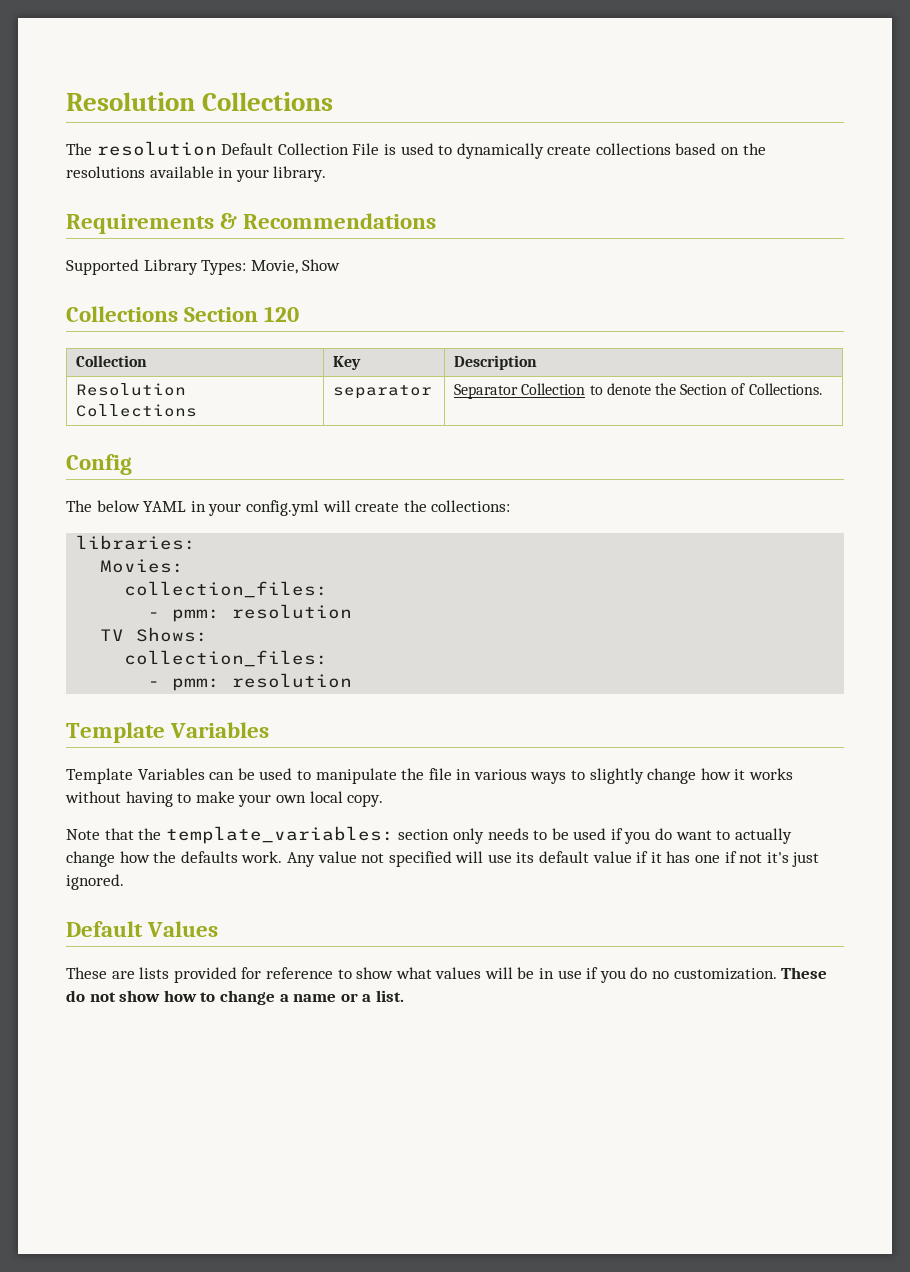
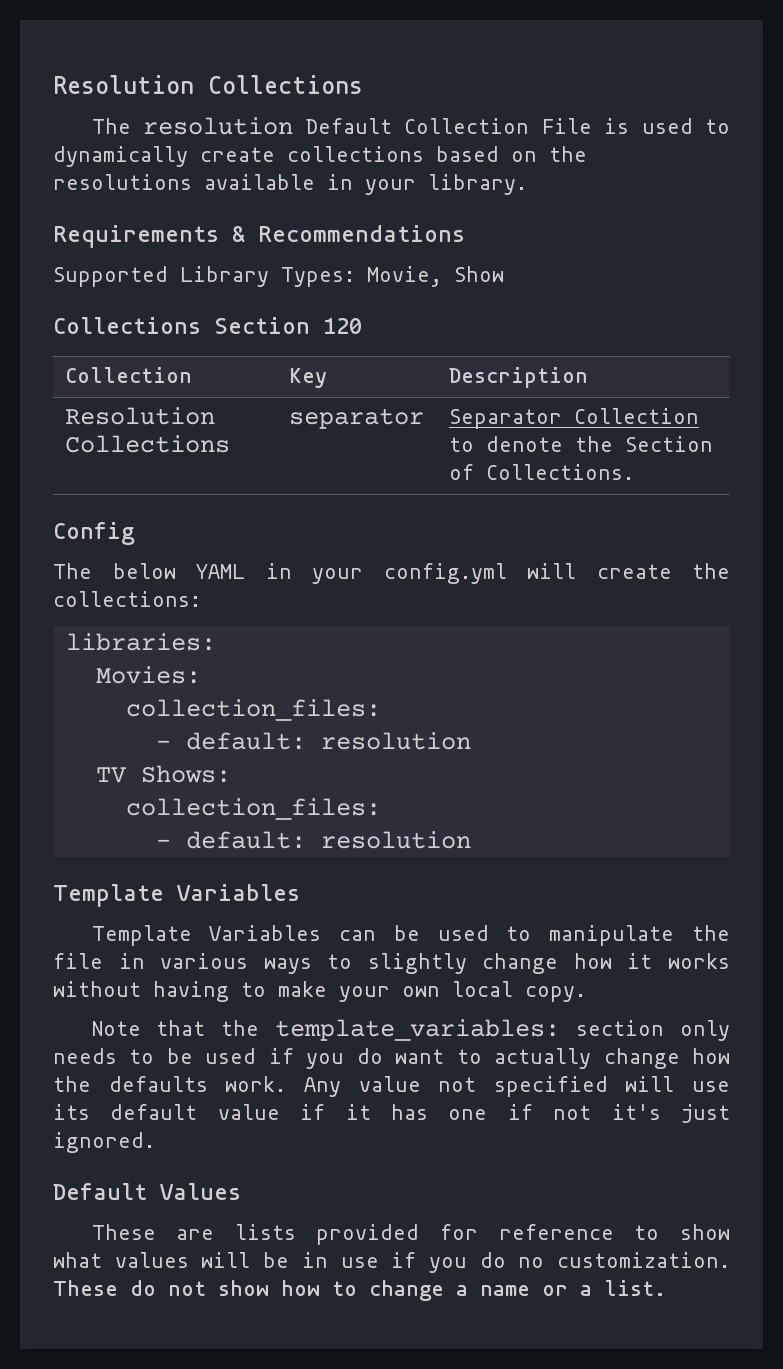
  Movies:
  collection_files:
- - pmm: resolution
+ - default: resolution
  TV Shows:
  collection_files:
- - pmm: resolution
+ - default: resolution

